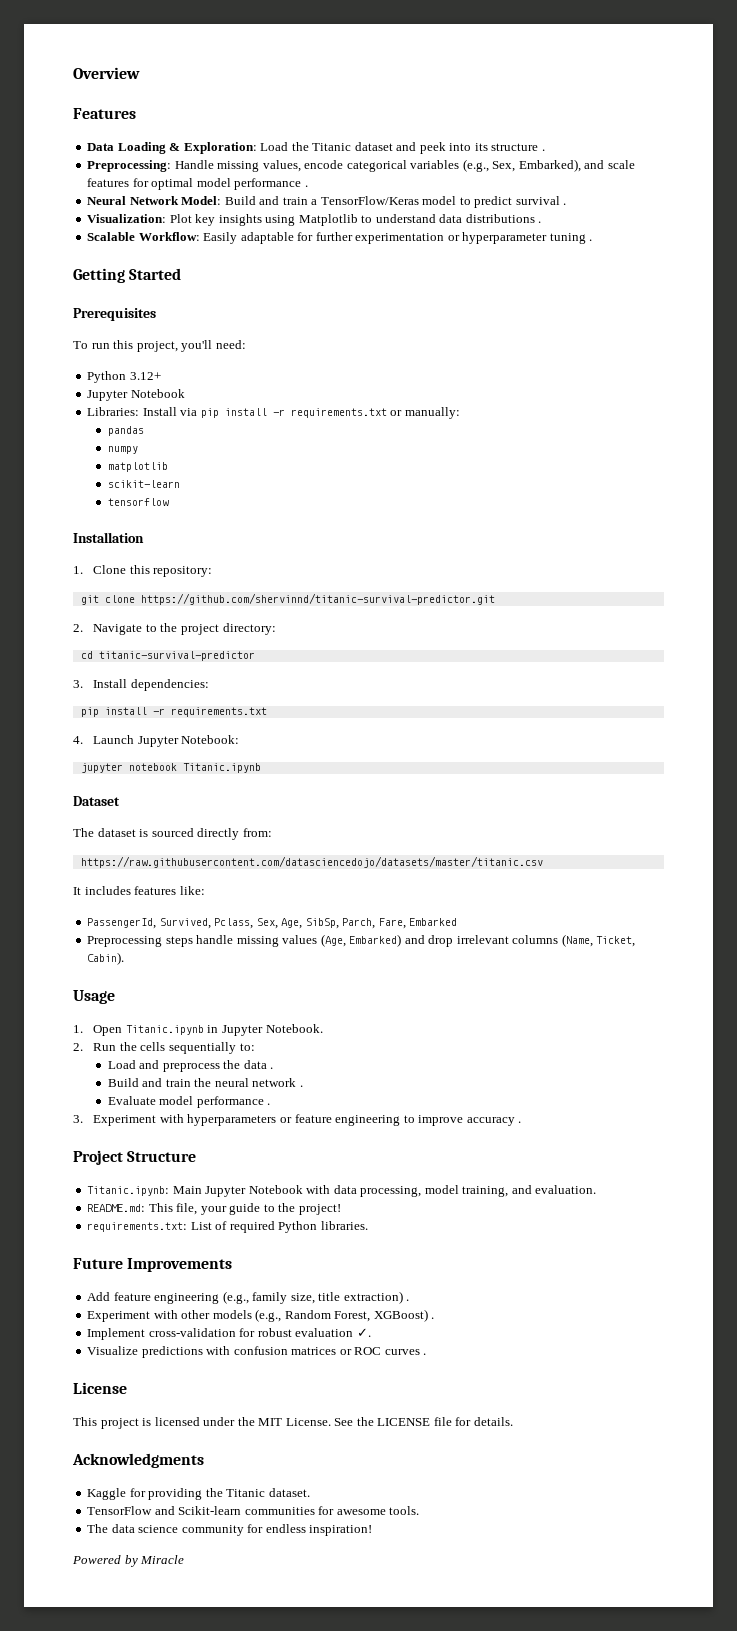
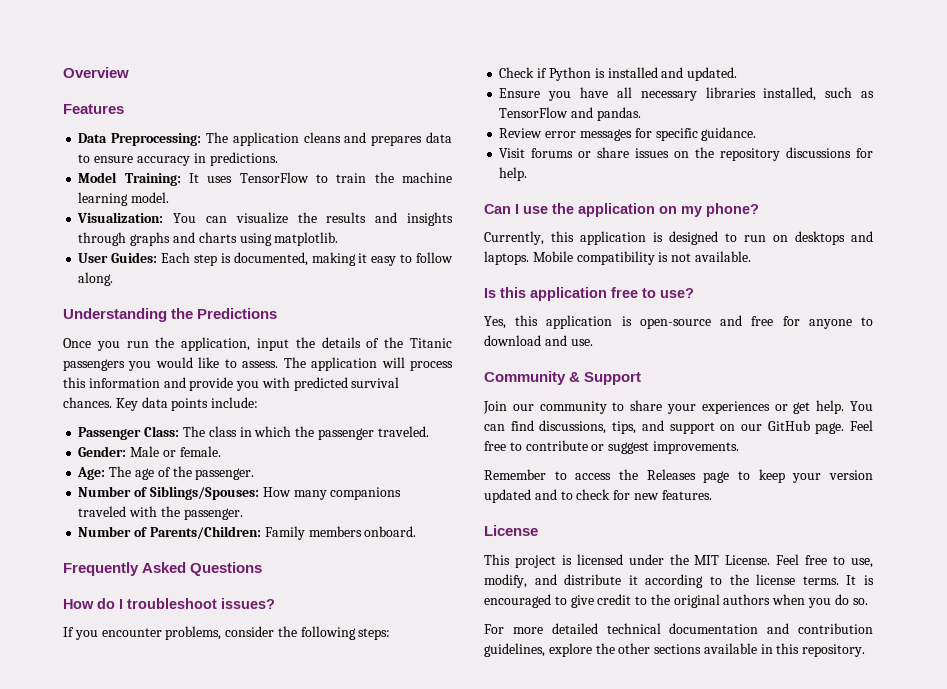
- Data Loading & Exploration: Load the Titanic dataset and peek into its structure .
- Preprocessing: Handle missing values, encode categorical variables (e.g., Sex, Embarked), and scale features for optimal model performance .
- Neural Network Model: Build and train a TensorFlow/Keras model to predict survival .
- Visualization: Plot key insights using Matplotlib to understand data distributions .
- Scalable Workflow: Easily adaptable for further experimentation or hyperparameter tuning .
- Getting Started
- Prerequisites
- To run this project, you'll need:
- Python 3.12+
- Jupyter Notebook
- Libraries: Install via pip install -r requirements.txt or manually:
- pandas
- numpy
- matplotlib
- scikit-learn
- tensorflow
- Installation
- 1. Clone this repository:
- git clone https://github.com/shervinnd/titanic-survival-predictor.git
- 2. Navigate to the project directory:
- cd titanic-survival-predictor
- 3. Install dependencies:
- pip install -r requirements.txt
- 4. Launch Jupyter Notebook:
- jupyter notebook Titanic.ipynb
- Dataset
- The dataset is sourced directly from:
- https://raw.githubusercontent.com/datasciencedojo/datasets/master/titanic.csv
- It includes features like:
- PassengerId, Survived, Pclass, Sex, Age, SibSp, Parch, Fare, Embarked
- Preprocessing steps handle missing values (Age, Embarked) and drop irrelevant columns (Name, Ticket, Cabin).
- Usage
- 1. Open Titanic.ipynb in Jupyter Notebook.
- 2. Run the cells sequentially to:
- Load and preprocess the data .
- Build and train the neural network .
- Evaluate model performance .
- 3. Experiment with hyperparameters or feature engineering to improve accuracy .
- Project Structure
- Titanic.ipynb: Main Jupyter Notebook with data processing, model training, and evaluation.
- README.md: This file, your guide to the project!
- requirements.txt: List of required Python libraries.
- Future Improvements
- Add feature engineering (e.g., family size, title extraction) .
- Experiment with other models (e.g., Random Forest, XGBoost) .
- Implement cross-validation for robust evaluation ✓.
- Visualize predictions with confusion matrices or ROC curves .
+ Data Preprocessing: The application cleans and prepares data to ensure accuracy in predictions.
+ Model Training: It uses TensorFlow to train the machine learning model.
+ Visualization: You can visualize the results and insights through graphs and charts using matplotlib.
+ User Guides: Each step is documented, making it easy to follow along.
+ Understanding the Predictions
+ Once you run the application, input the details of the Titanic passengers you would like to assess. The application will process this information and provide you with predicted survival chances. Key data points include:
+ Passenger Class: The class in which the passenger traveled.
+ Gender: Male or female.
+ Age: The age of the passenger.
+ Number of Siblings/Spouses: How many companions traveled with the passenger.
+ Number of Parents/Children: Family members onboard.
+ Frequently Asked Questions
+ How do I troubleshoot issues?
+ If you encounter problems, consider the following steps:
+ Check if Python is installed and updated.
+ Ensure you have all necessary libraries installed, such as TensorFlow and pandas.
+ Review error messages for specific guidance.
+ Visit forums or share issues on the repository discussions for help.
+ Can I use the application on my phone?
+ Currently, this application is designed to run on desktops and laptops. Mobile compatibility is not available.
+ Is this application free to use?
+ Yes, this application is open-source and free for anyone to download and use.
+ Community & Support
+ Join our community to share your experiences or get help. You can find discussions, tips, and support on our GitHub page. Feel free to contribute or suggest improvements.
+ Remember to access the Releases page to keep your version updated and to check for new features.
- See the LICENSE file for details.
- Acknowledgments
- Kaggle for providing the Titanic dataset.
- TensorFlow and Scikit-learn communities for awesome tools.
- The data science community for endless inspiration!
- Powered by Miracle
+ Feel free to use, modify, and distribute it according to the license terms. It is encouraged to give credit to the original authors when you do so.
+ For more detailed technical documentation and contribution guidelines, explore the other sections available in this repository.

